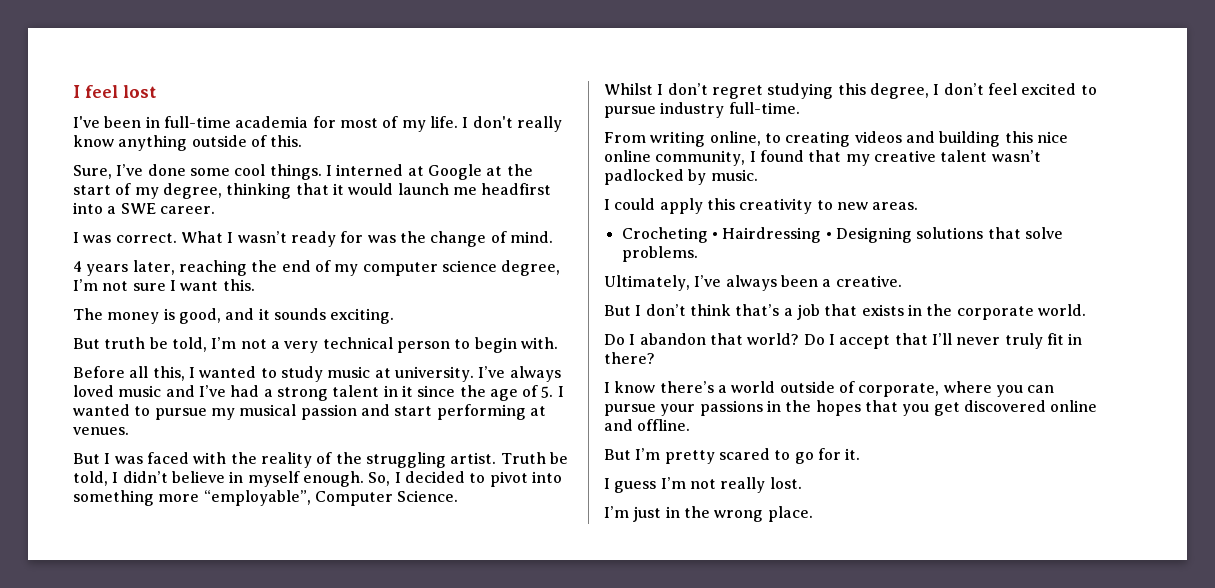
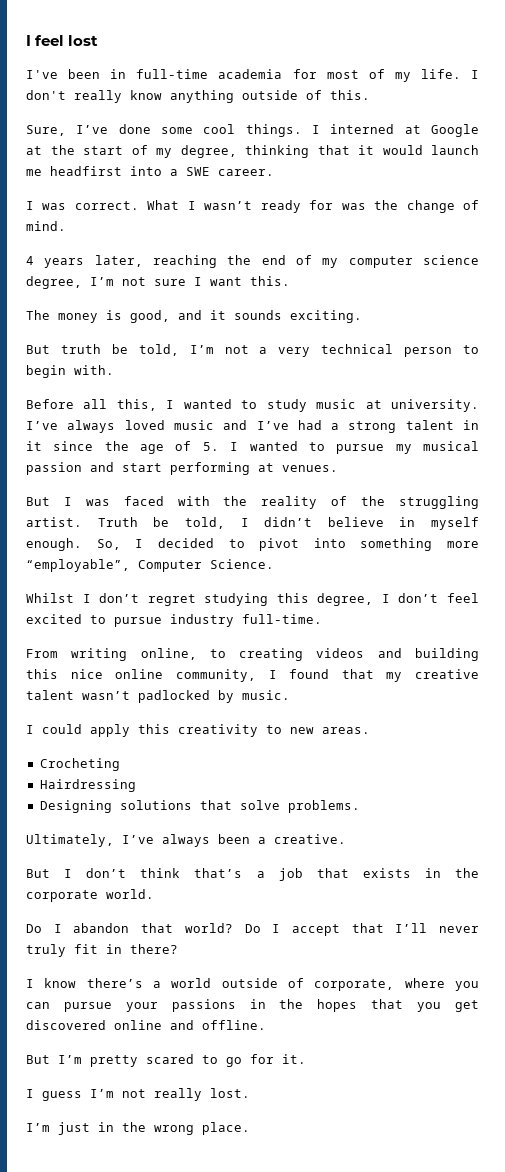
- Crocheting • Hairdressing • Designing solutions that solve problems.
+ Crocheting
+ Hairdressing
+ Designing solutions that solve problems.

